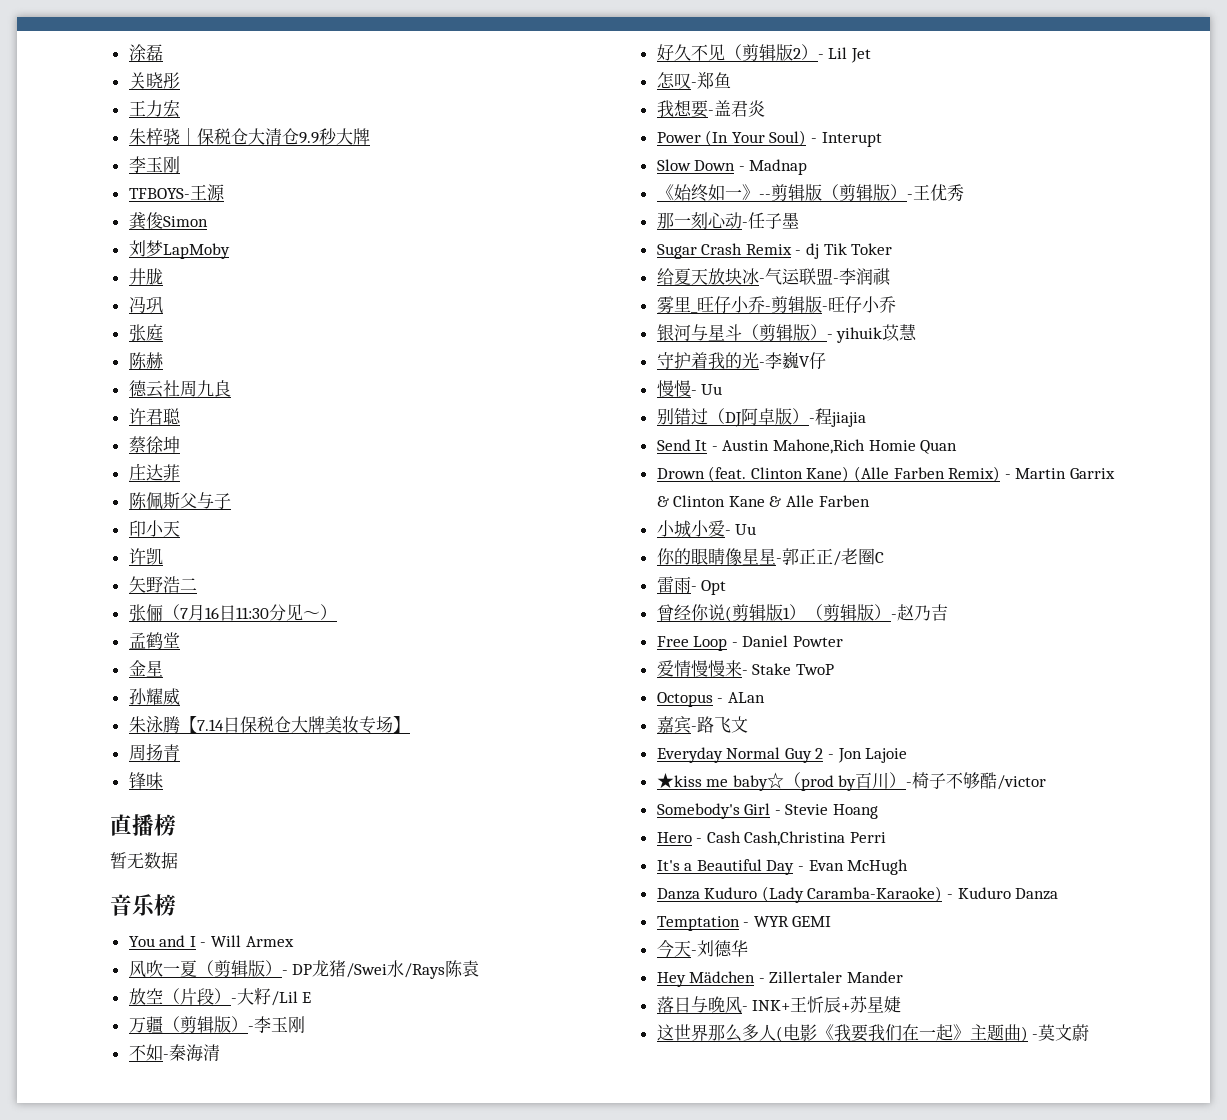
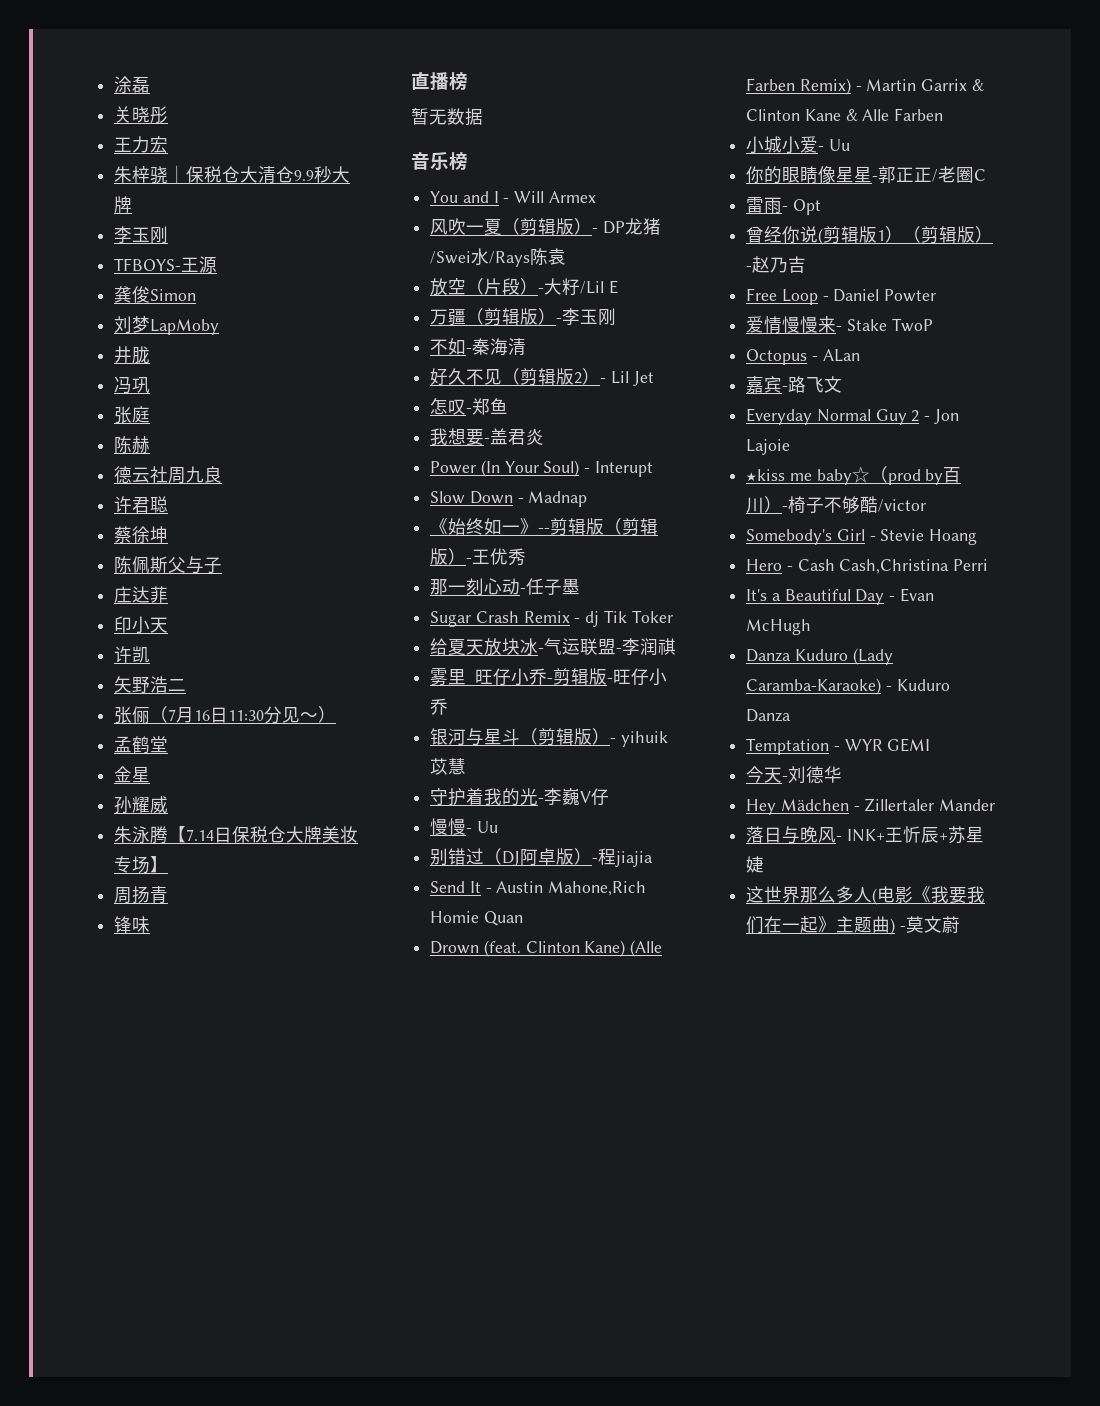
- 庄达菲
+ 庄达菲

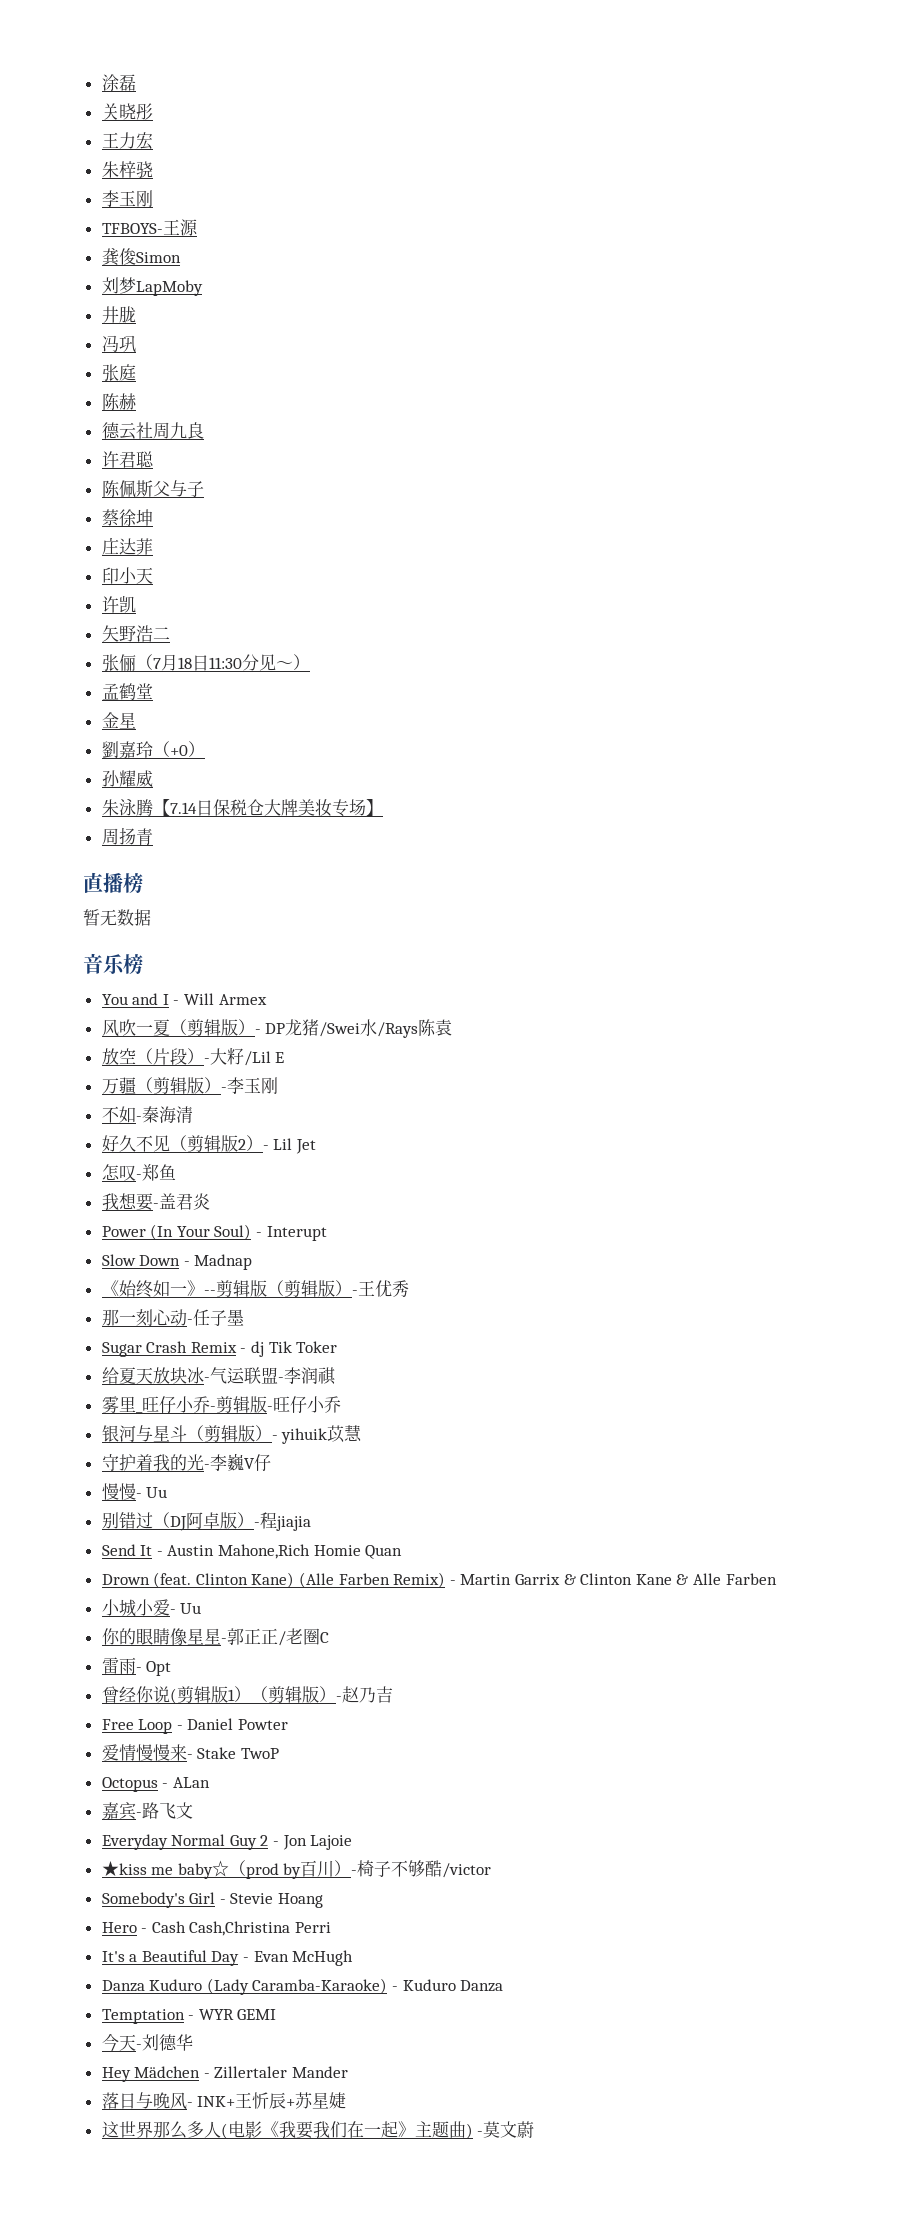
- 朱梓骁｜保税仓大清仓9.9秒大牌
+ 朱梓骁
- 蔡徐坤
+ 蔡徐坤
- 张俪（7月16日11:30分见～）
+ 张俪（7月18日11:30分见～）
+ 劉嘉玲（+0）
- 锋味

